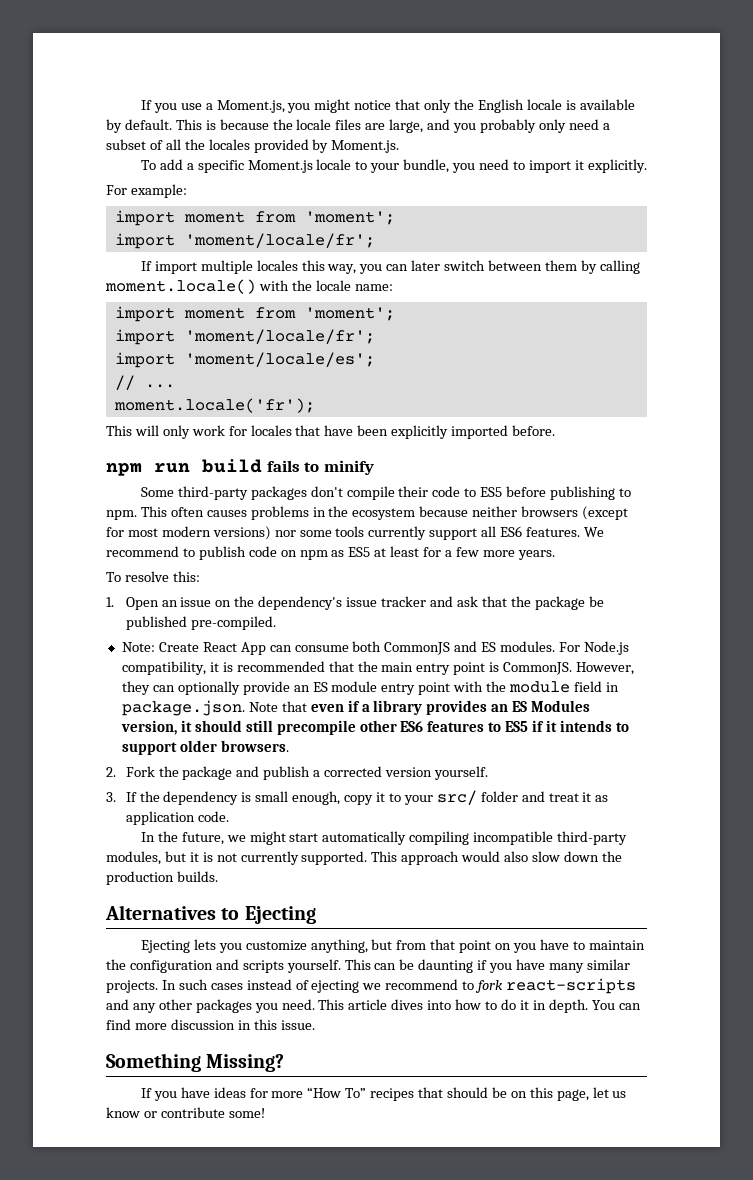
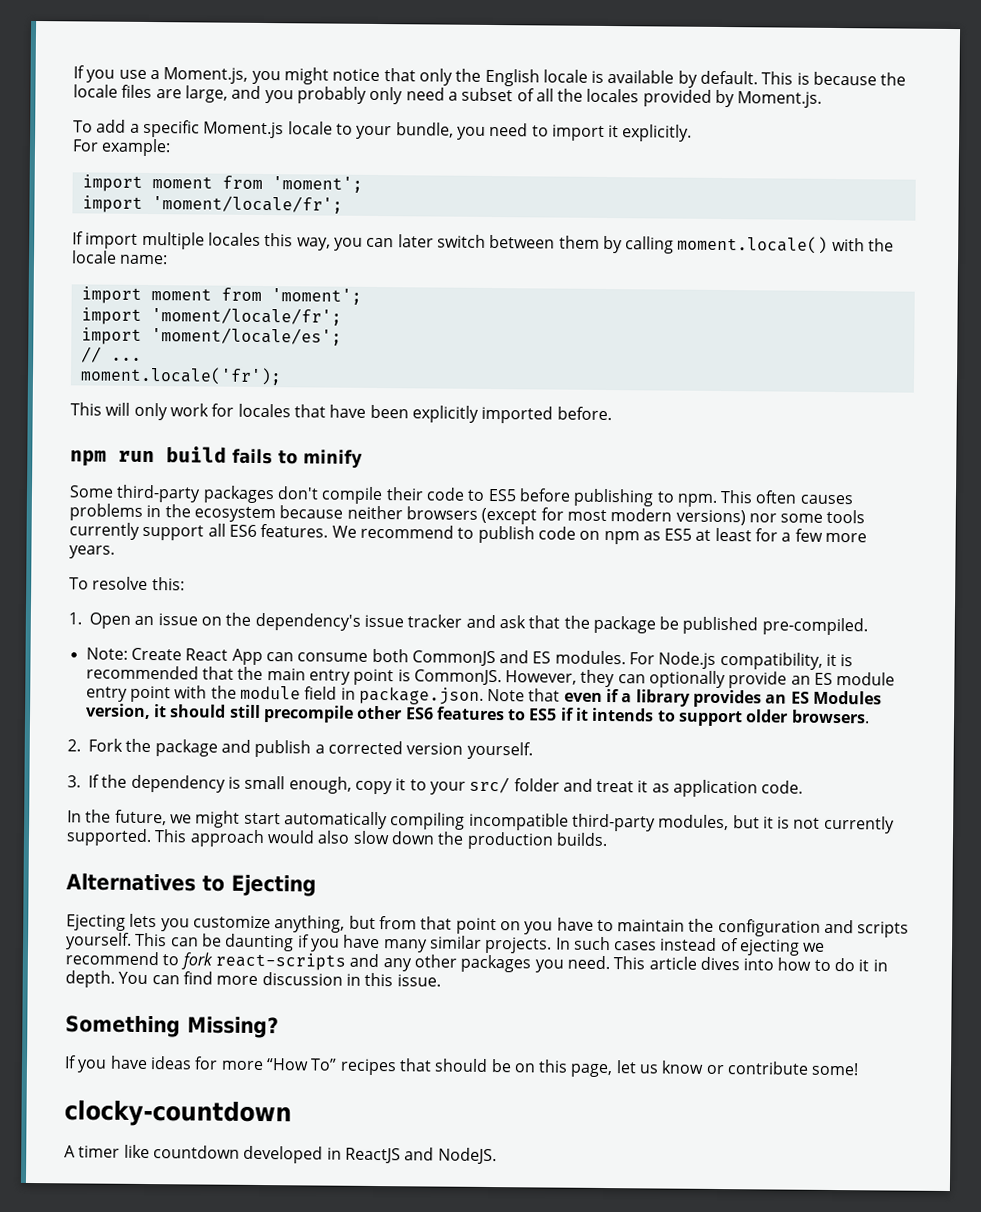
+ clocky-countdown
+ A timer like countdown developed in ReactJS and NodeJS.

